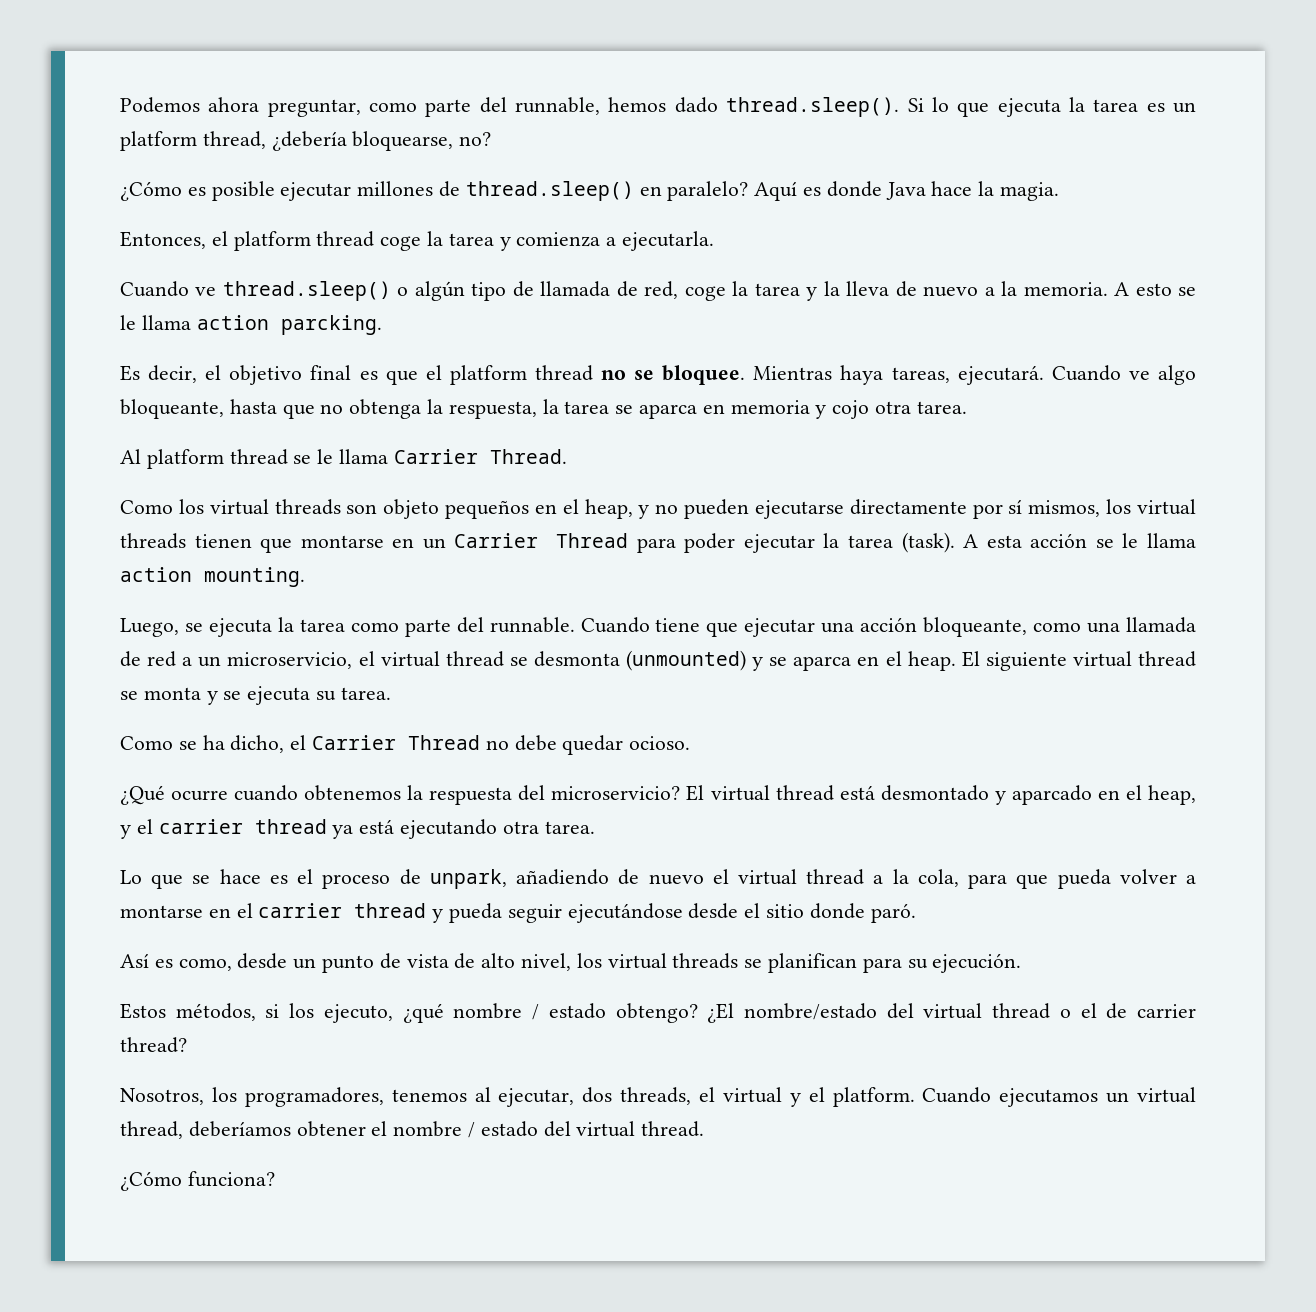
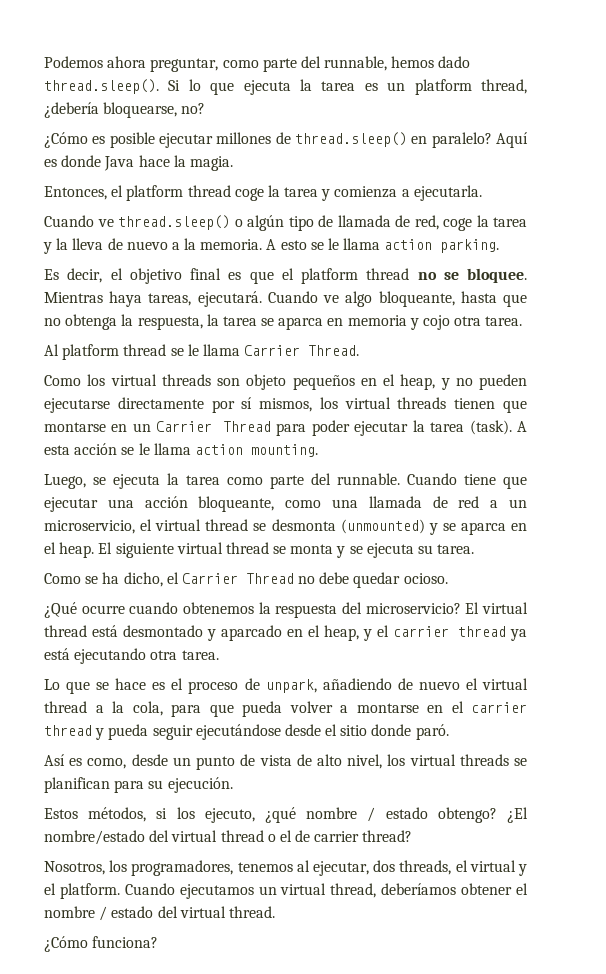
- A esto se le llama action parcking.
+ A esto se le llama action parking.

